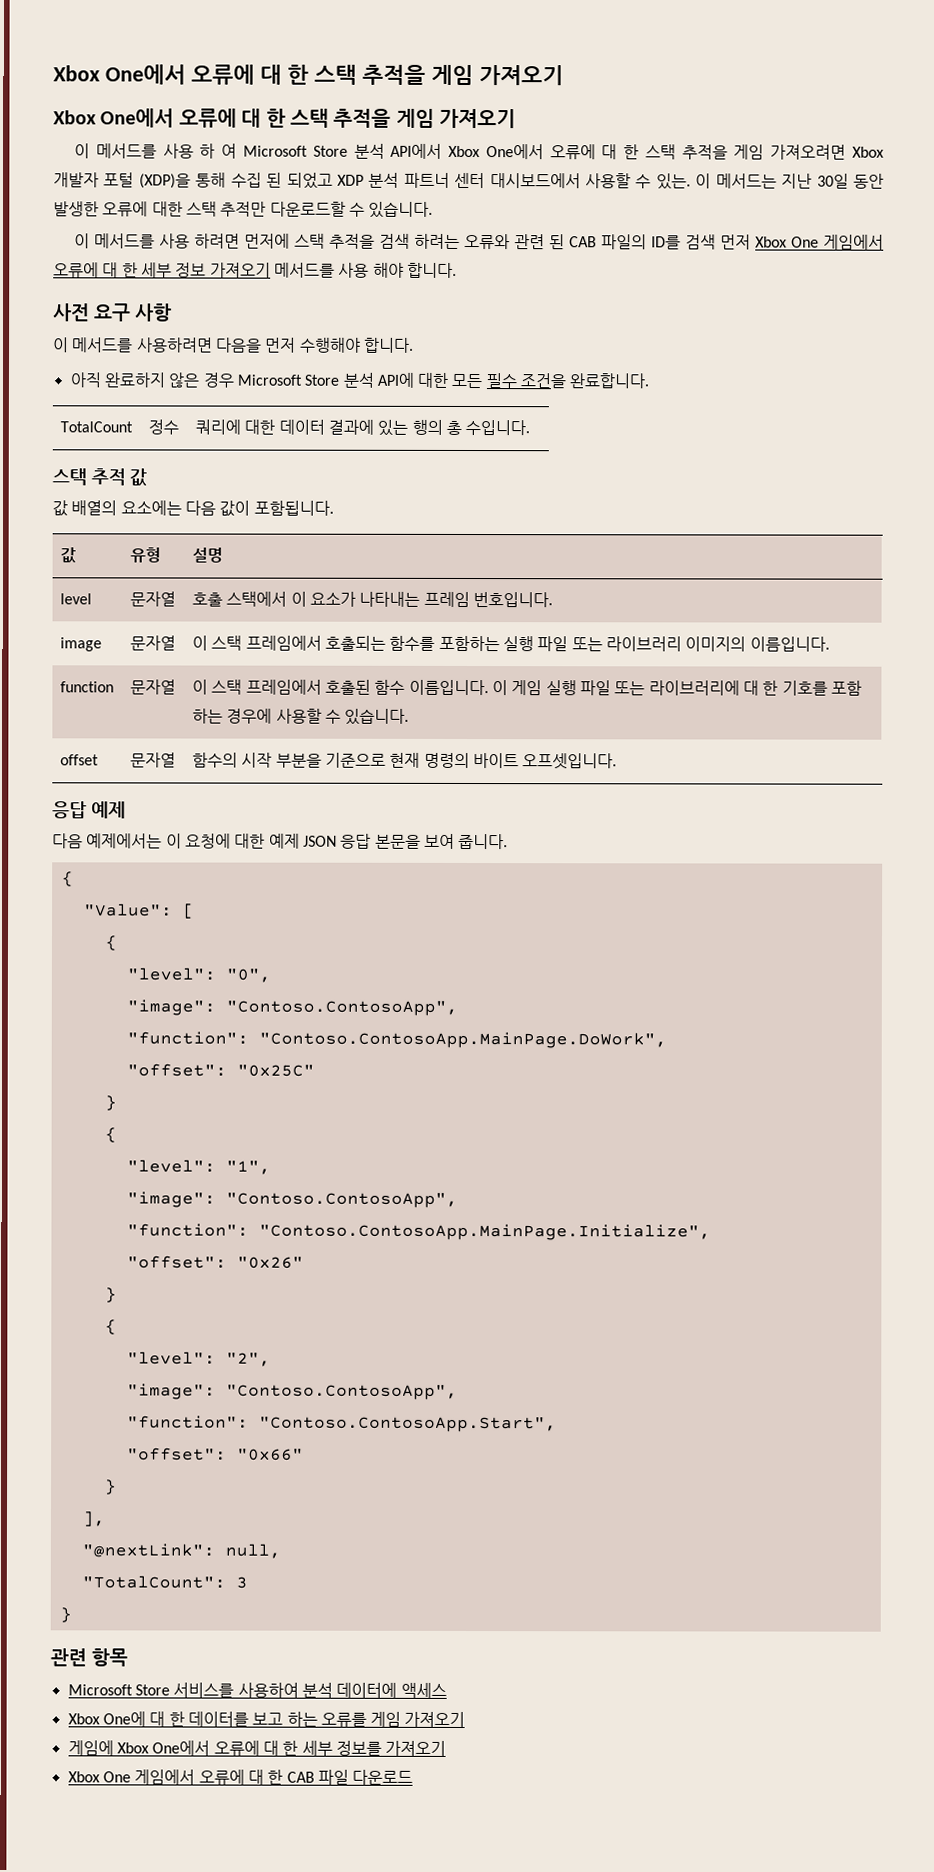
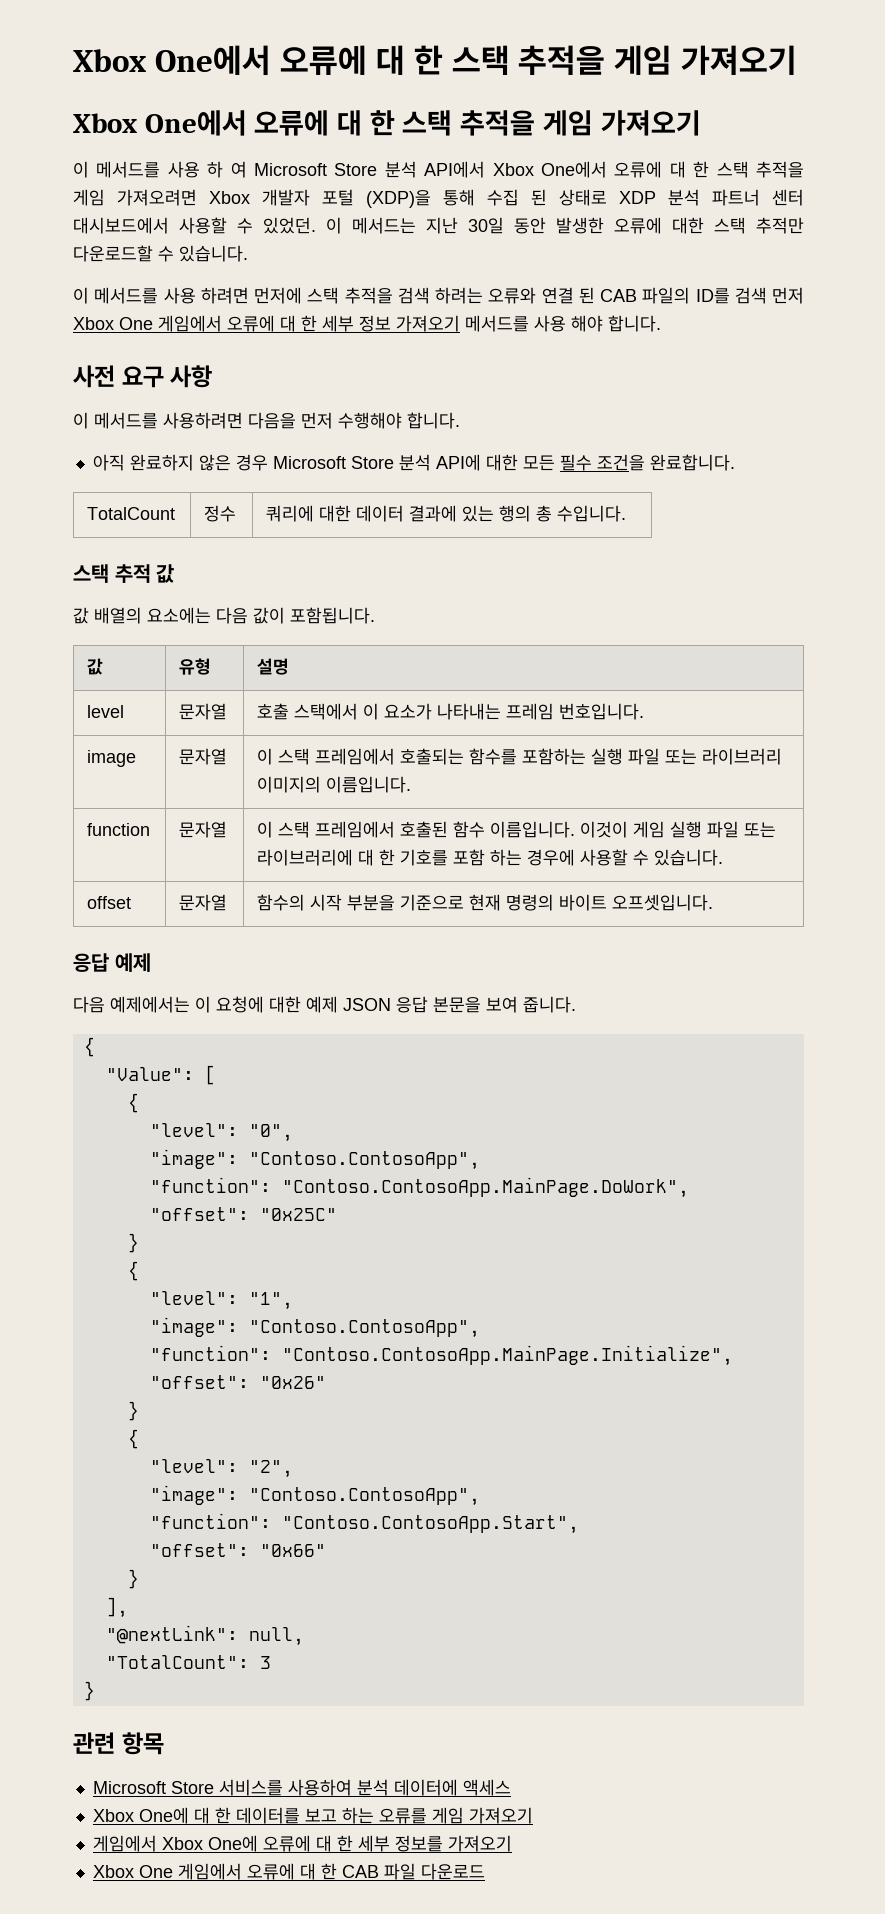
- 이 메서드를 사용 하 여 Microsoft Store 분석 API에서 Xbox One에서 오류에 대 한 스택 추적을 게임 가져오려면 Xbox 개발자 포털 (XDP)을 통해 수집 된 되었고 XDP 분석 파트너 센터 대시보드에서 사용할 수 있는.
+ 이 메서드를 사용 하 여 Microsoft Store 분석 API에서 Xbox One에서 오류에 대 한 스택 추적을 게임 가져오려면 Xbox 개발자 포털 (XDP)을 통해 수집 된 상태로 XDP 분석 파트너 센터 대시보드에서 사용할 수 있었던.
- 이 메서드를 사용 하려면 먼저에 스택 추적을 검색 하려는 오류와 관련 된 CAB 파일의 ID를 검색 먼저 Xbox One 게임에서 오류에 대 한 세부 정보 가져오기 메서드를 사용 해야 합니다.
+ 이 메서드를 사용 하려면 먼저에 스택 추적을 검색 하려는 오류와 연결 된 CAB 파일의 ID를 검색 먼저 Xbox One 게임에서 오류에 대 한 세부 정보 가져오기 메서드를 사용 해야 합니다.
- function | 문자열 | 이 스택 프레임에서 호출된 함수 이름입니다. 이 게임 실행 파일 또는 라이브러리에 대 한 기호를 포함 하는 경우에 사용할 수 있습니다.
+ function | 문자열 | 이 스택 프레임에서 호출된 함수 이름입니다. 이것이 게임 실행 파일 또는 라이브러리에 대 한 기호를 포함 하는 경우에 사용할 수 있습니다.
- 게임에 Xbox One에서 오류에 대 한 세부 정보를 가져오기
+ 게임에서 Xbox One에 오류에 대 한 세부 정보를 가져오기

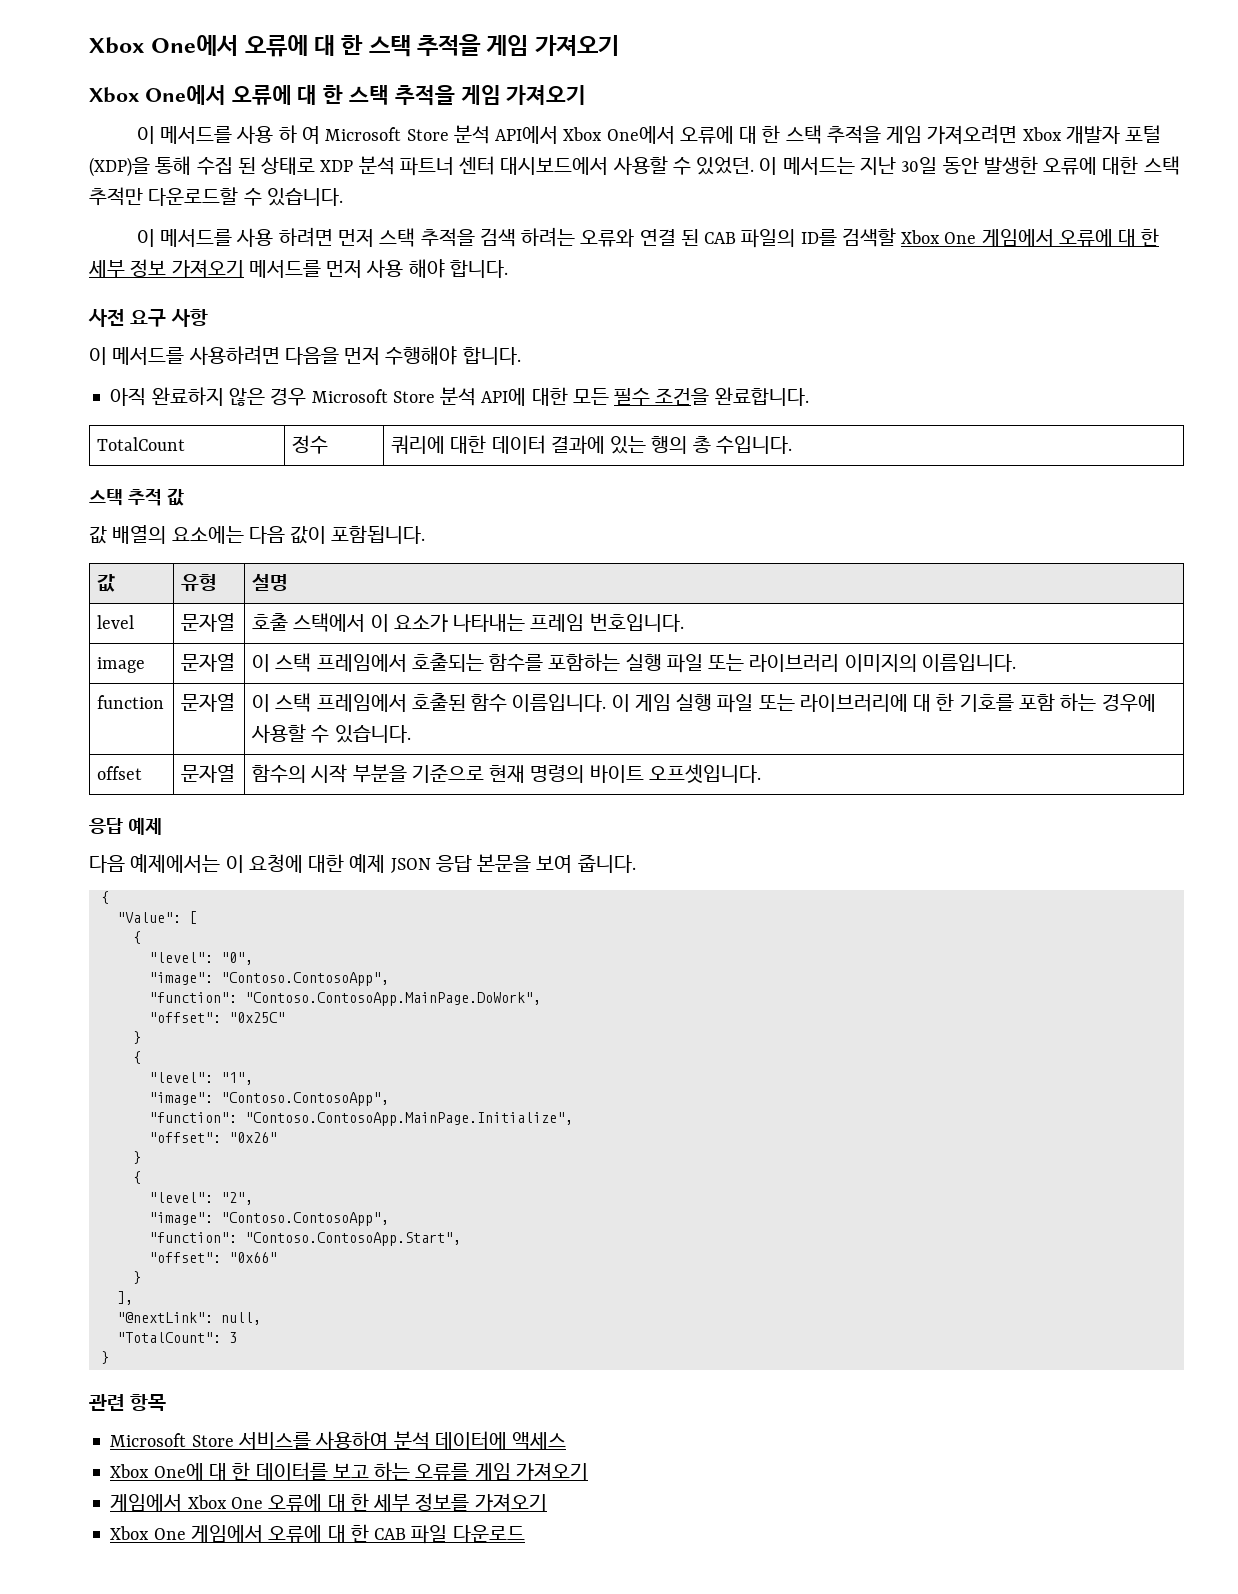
- 이 메서드를 사용 하려면 먼저에 스택 추적을 검색 하려는 오류와 연결 된 CAB 파일의 ID를 검색 먼저 Xbox One 게임에서 오류에 대 한 세부 정보 가져오기 메서드를 사용 해야 합니다.
+ 이 메서드를 사용 하려면 먼저 스택 추적을 검색 하려는 오류와 연결 된 CAB 파일의 ID를 검색할 Xbox One 게임에서 오류에 대 한 세부 정보 가져오기 메서드를 먼저 사용 해야 합니다.
- function | 문자열 | 이 스택 프레임에서 호출된 함수 이름입니다. 이것이 게임 실행 파일 또는 라이브러리에 대 한 기호를 포함 하는 경우에 사용할 수 있습니다.
+ function | 문자열 | 이 스택 프레임에서 호출된 함수 이름입니다. 이 게임 실행 파일 또는 라이브러리에 대 한 기호를 포함 하는 경우에 사용할 수 있습니다.
- 게임에서 Xbox One에 오류에 대 한 세부 정보를 가져오기
+ 게임에서 Xbox One 오류에 대 한 세부 정보를 가져오기

